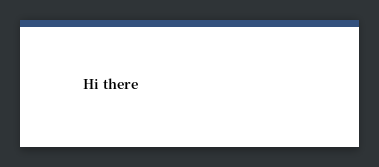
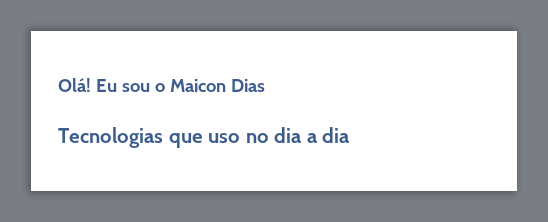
- Hi there
+ Olá! Eu sou o Maicon Dias
+ Tecnologias que uso no dia a dia

